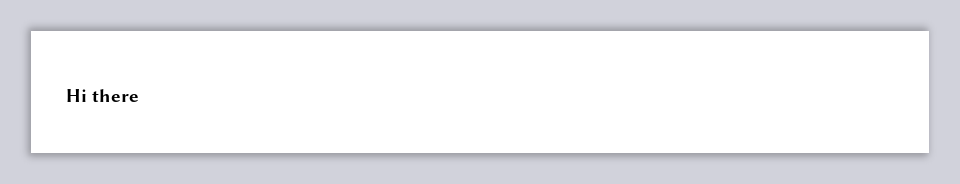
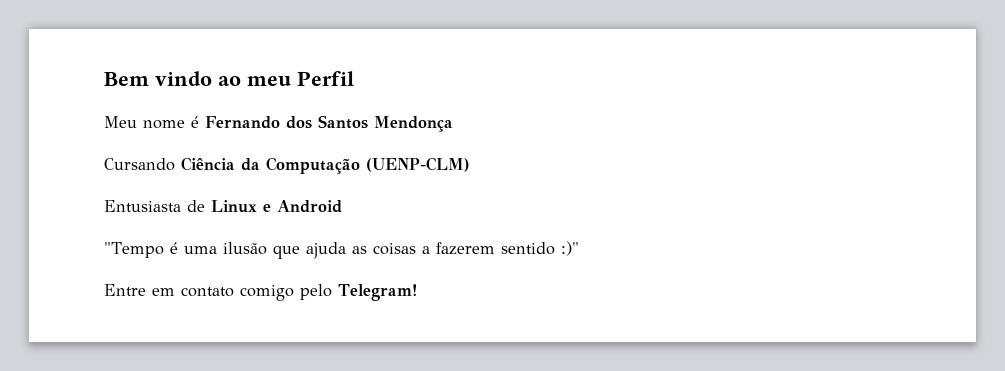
- Hi there
+ Bem vindo ao meu Perfil
+ Meu nome é Fernando dos Santos Mendonça
+ Cursando Ciência da Computação (UENP-CLM)
+ Entusiasta de Linux e Android
+ "Tempo é uma ilusão que ajuda as coisas a fazerem sentido :)"
+ Entre em contato comigo pelo Telegram!

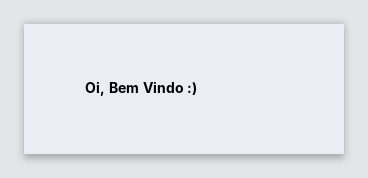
- Bem vindo ao meu Perfil
- Meu nome é Fernando dos Santos Mendonça
- Cursando Ciência da Computação (UENP-CLM)
- Entusiasta de Linux e Android
- "Tempo é uma ilusão que ajuda as coisas a fazerem sentido :)"
- Entre em contato comigo pelo Telegram!
+ Oi, Bem Vindo :)

